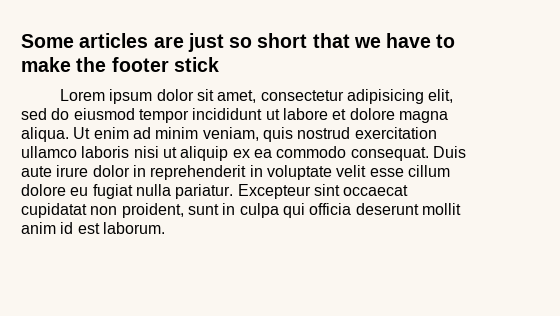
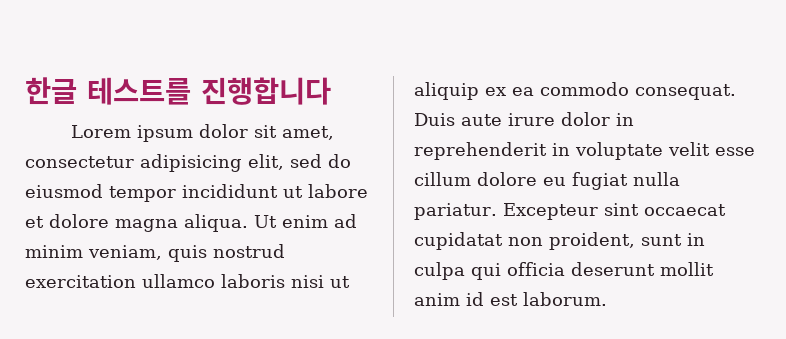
- Some articles are just so short that we have to make the footer stick
+ 한글 테스트를 진행합니다

